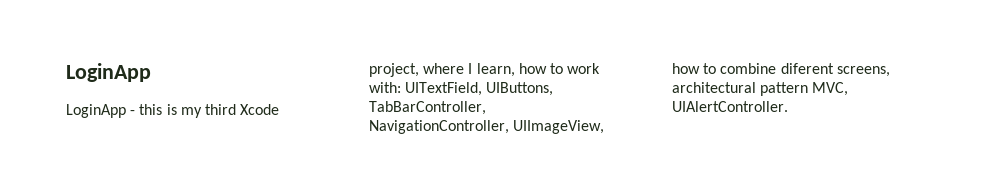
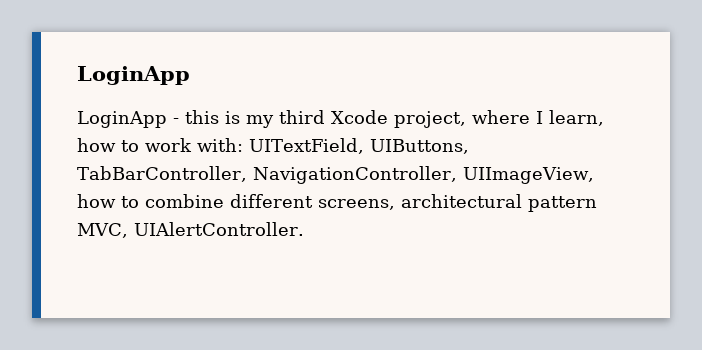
- LoginApp - this is my third Xcode project, where I learn, how to work with: UITextField, UIButtons, TabBarController, NavigationController, UIImageView, how to combine diferent screens, architectural pattern MVC, UIAlertController.
+ LoginApp - this is my third Xcode project, where I learn, how to work with: UITextField, UIButtons, TabBarController, NavigationController, UIImageView, how to combine different screens, architectural pattern MVC, UIAlertController.

